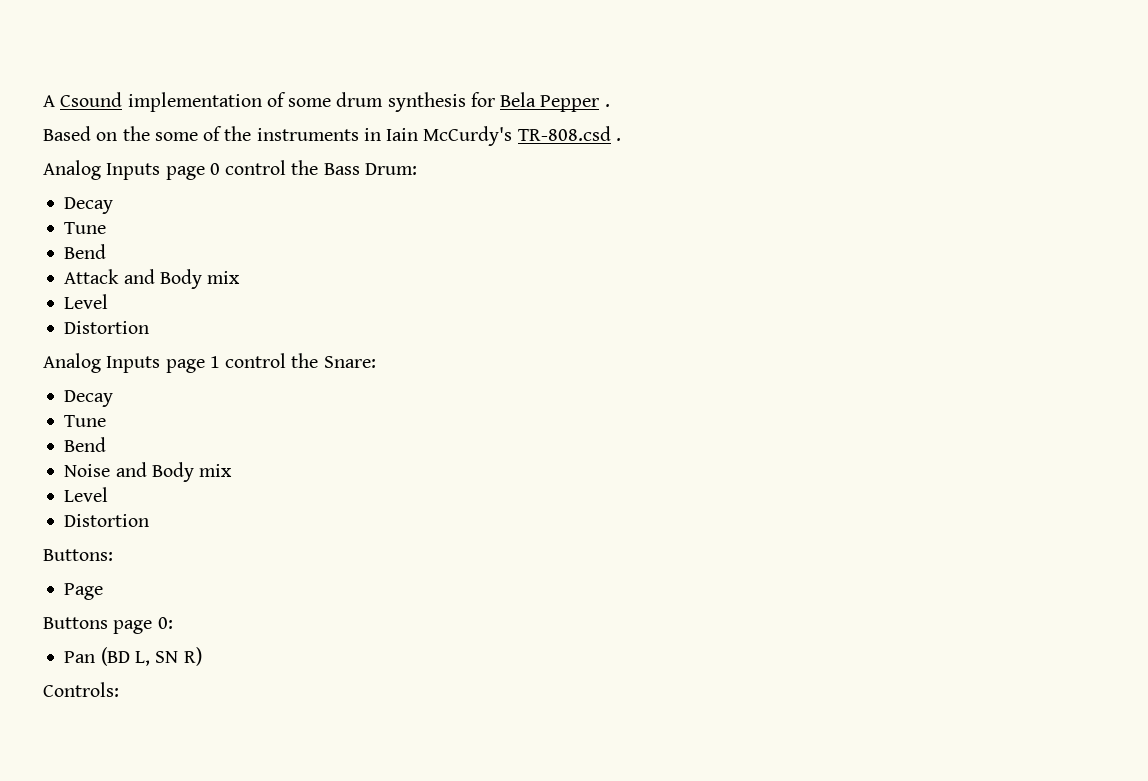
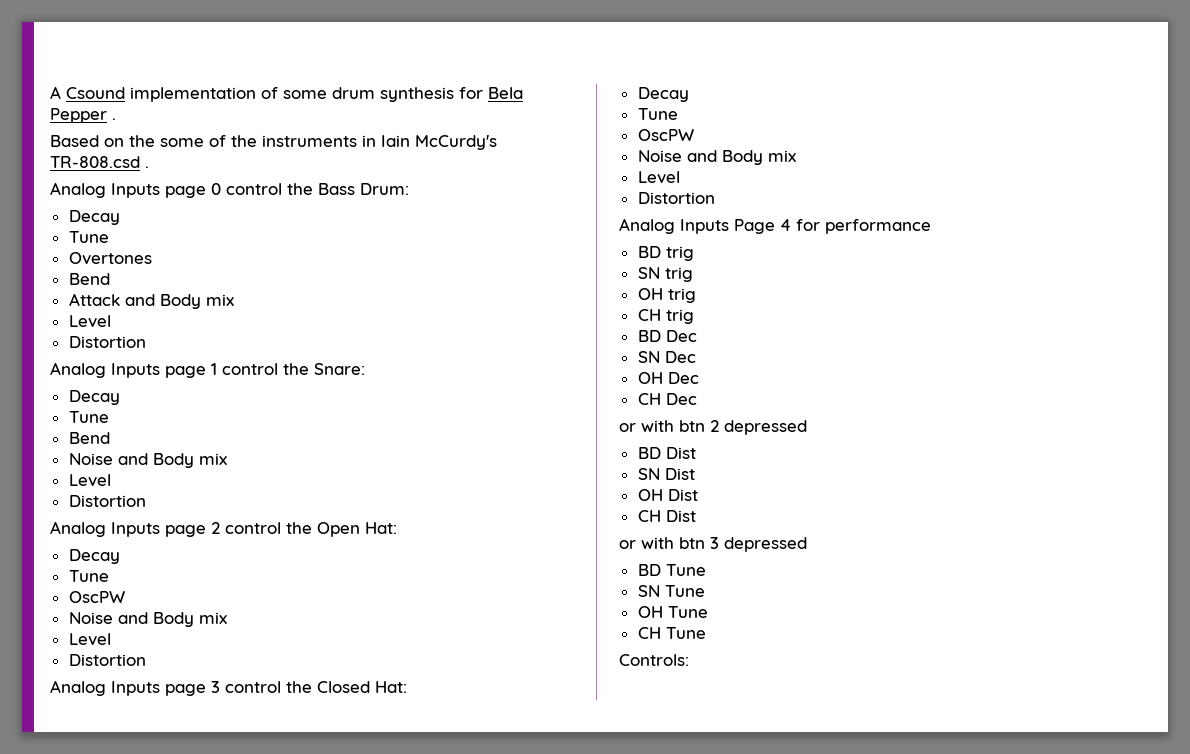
+ Overtones
- Buttons:
- Page
- Buttons page 0:
- Pan (BD L, SN R)
+ Analog Inputs page 2 control the Open Hat:
+ Decay
+ Tune
+ OscPW
+ Noise and Body mix
+ Level
+ Distortion
+ Analog Inputs page 3 control the Closed Hat:
+ Decay
+ Tune
+ OscPW
+ Noise and Body mix
+ Level
+ Distortion
+ Analog Inputs Page 4 for performance
+ BD trig
+ SN trig
+ OH trig
+ CH trig
+ BD Dec
+ SN Dec
+ OH Dec
+ CH Dec
+ or with btn 2 depressed
+ BD Dist
+ SN Dist
+ OH Dist
+ CH Dist
+ or with btn 3 depressed
+ BD Tune
+ SN Tune
+ OH Tune
+ CH Tune

